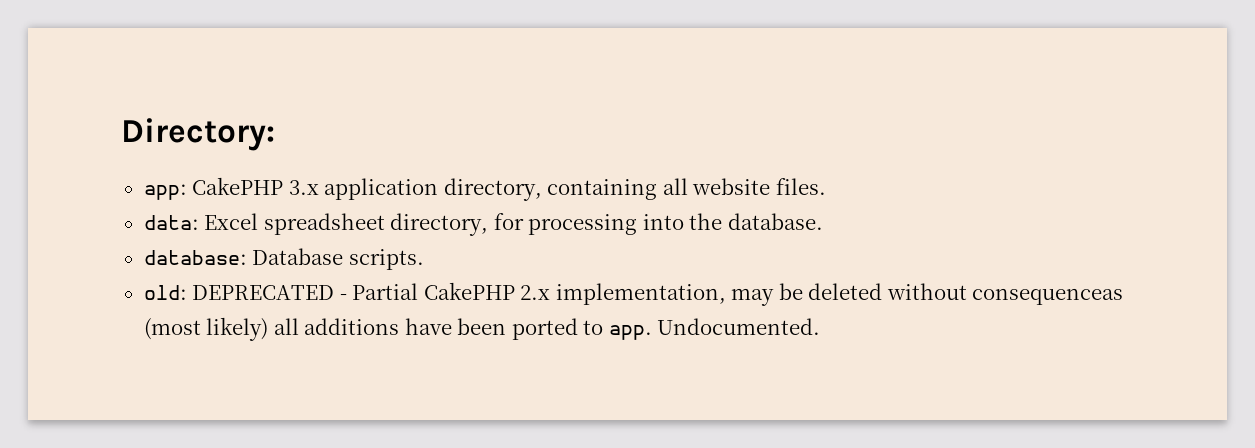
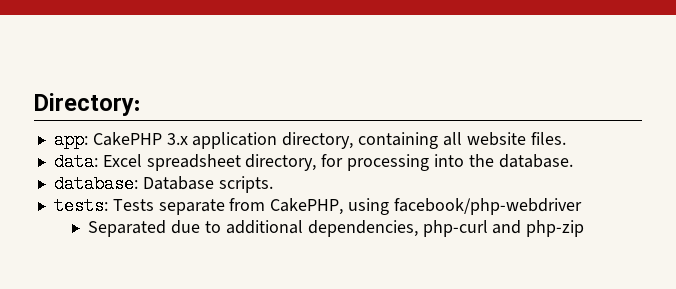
- old: DEPRECATED - Partial CakePHP 2.x implementation, may be deleted without consequenceas (most likely) all additions have been ported to app. Undocumented.
+ tests: Tests separate from CakePHP, using facebook/php-webdriver
+ Separated due to additional dependencies, php-curl and php-zip

